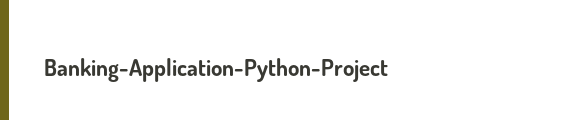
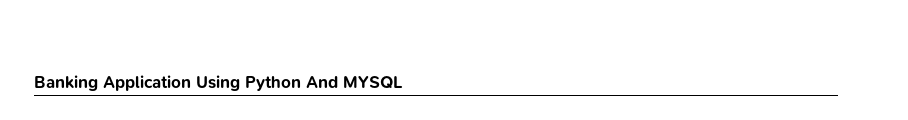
- Banking-Application-Python-Project
+ Banking Application Using Python And MYSQL

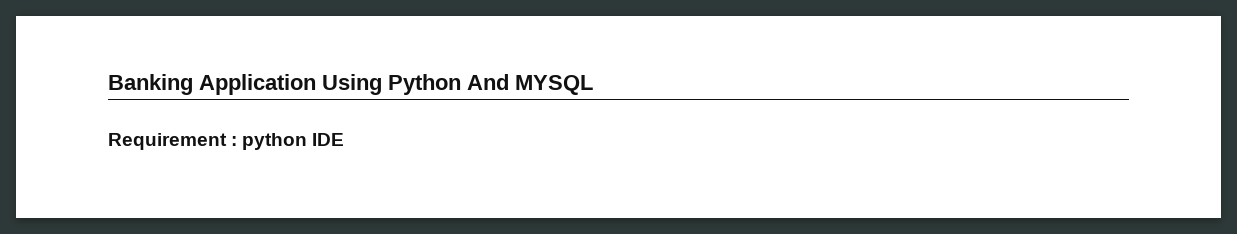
+ Requirement : python IDE

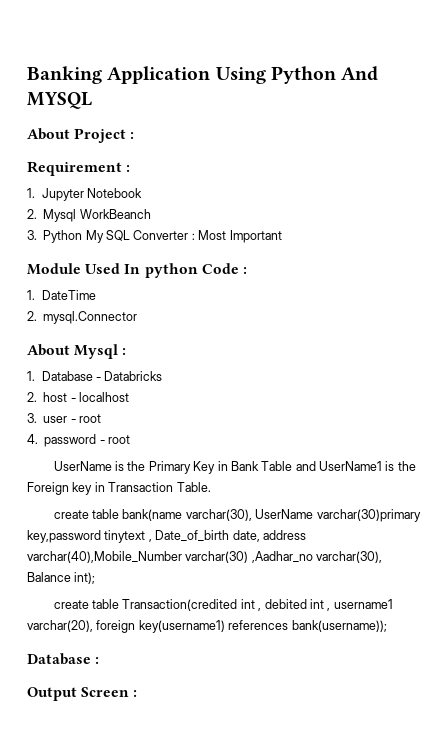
+ About Project :
- Requirement : python IDE
+ Requirement :
+ 1. Jupyter Notebook
+ 2. Mysql WorkBeanch
+ 3. Python My SQL Converter : Most Important
+ Module Used In python Code :
+ 1. DateTime
+ 2. mysql.Connector
+ About Mysql :
+ 1. Database - Databricks
+ 2. host - localhost
+ 3. user - root
+ 4. password - root
+ UserName is the Primary Key in Bank Table and UserName1 is the Foreign key in Transaction Table.
+ create table bank(name varchar(30), UserName varchar(30)primary key,password tinytext , Date_of_birth date, address varchar(40),Mobile_Number varchar(30) ,Aadhar_no varchar(30), Balance int);
+ create table Transaction(credited int , debited int , username1 varchar(20), foreign key(username1) references bank(username));
+ Database :
+ Output Screen :

